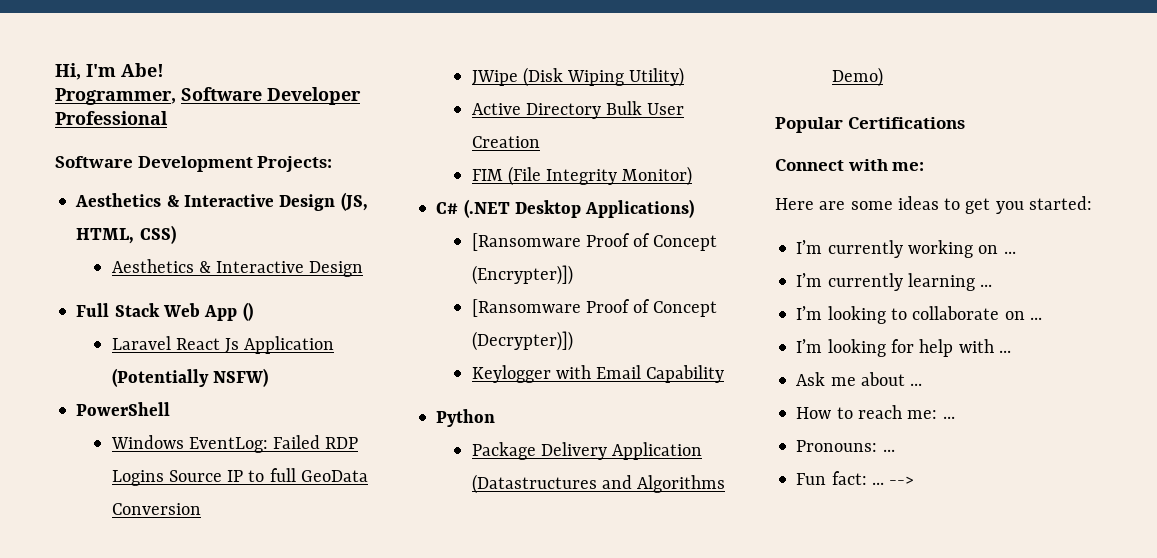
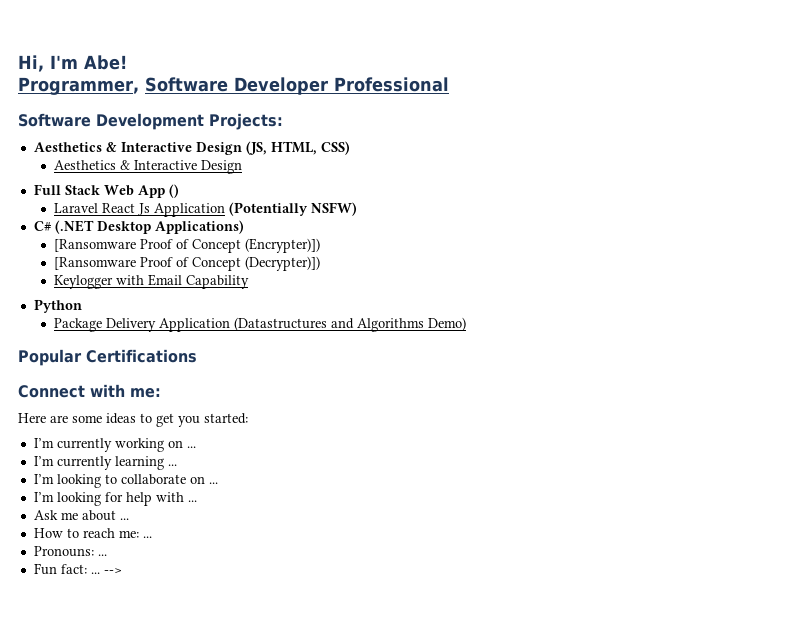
- PowerShell
- Windows EventLog: Failed RDP Logins Source IP to full GeoData Conversion
- JWipe (Disk Wiping Utility)
- Active Directory Bulk User Creation
- FIM (File Integrity Monitor)

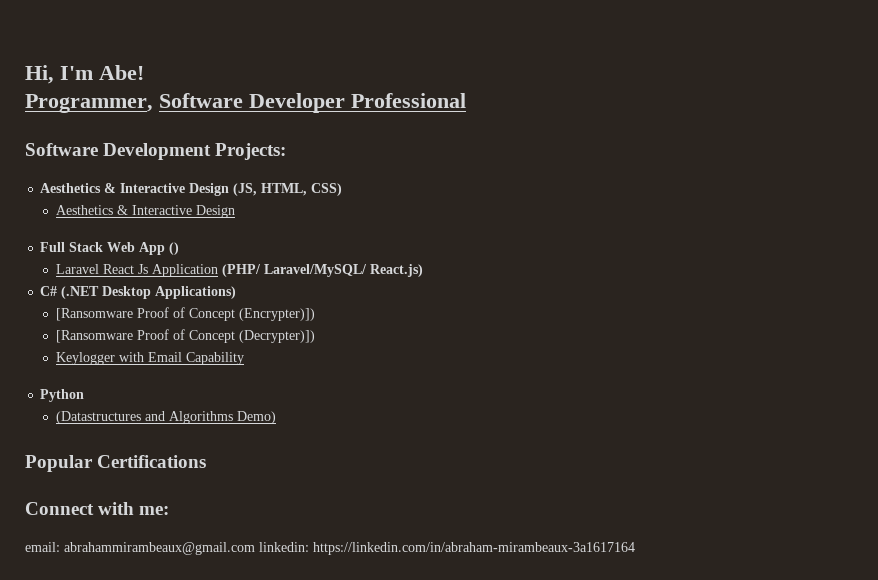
- Laravel React Js Application (Potentially NSFW)
+ Laravel React Js Application (PHP/ Laravel/MySQL/ React.js)
- Package Delivery Application (Datastructures and Algorithms Demo)
+ (Datastructures and Algorithms Demo)
- Here are some ideas to get you started:
- I’m currently working on ...
- I’m currently learning ...
- I’m looking to collaborate on ...
- I’m looking for help with ...
- Ask me about ...
- How to reach me: ...
- Pronouns: ...
- Fun fact: ... -->
+ email: abrahammirambeaux@gmail.com linkedin: https://linkedin.com/in/abraham-mirambeaux-3a1617164

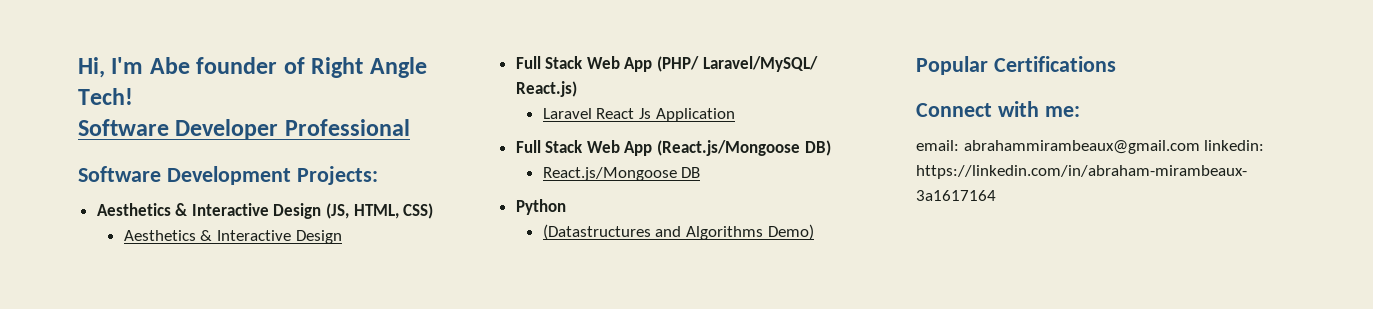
- Hi, I'm Abe!
- Programmer, Software Developer Professional
+ Hi, I'm Abe founder of Right Angle Tech!
+ Software Developer Professional
- Full Stack Web App ()
+ Full Stack Web App (PHP/ Laravel/MySQL/ React.js)
- Laravel React Js Application (PHP/ Laravel/MySQL/ React.js)
- C# (.NET Desktop Applications)
- [Ransomware Proof of Concept (Encrypter)])
- [Ransomware Proof of Concept (Decrypter)])
- Keylogger with Email Capability
+ Laravel React Js Application
+ Full Stack Web App (React.js/Mongoose DB)
+ React.js/Mongoose DB

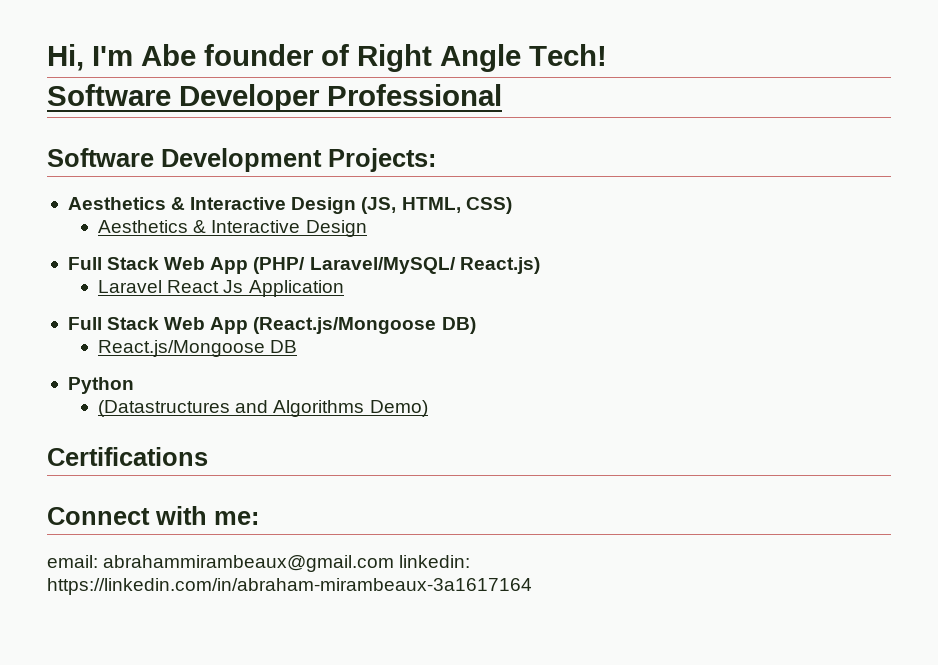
- Popular Certifications
+ Certifications

